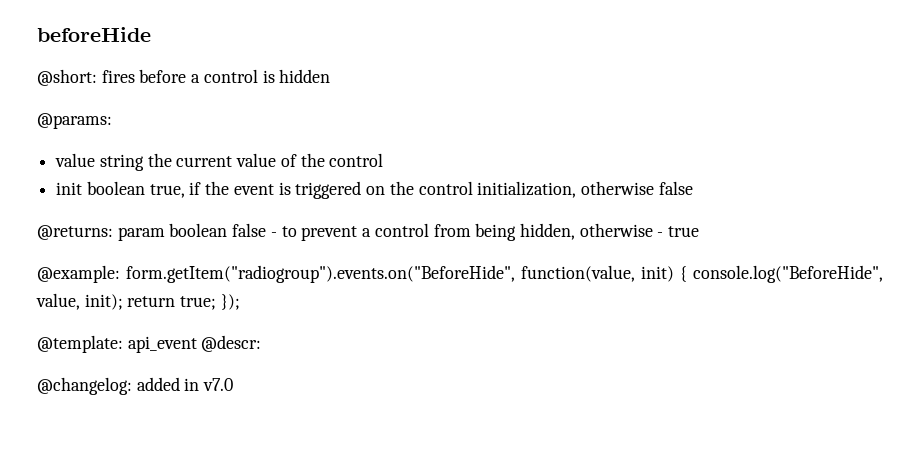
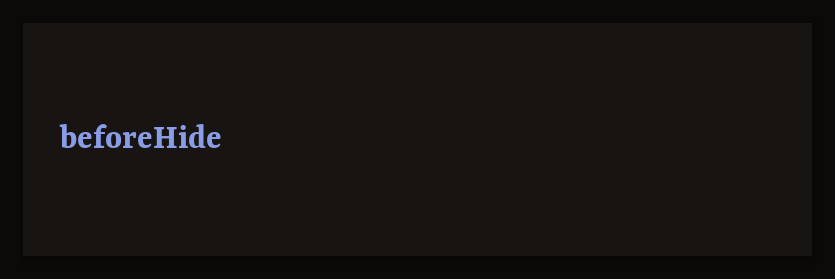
- @short: fires before a control is hidden
- @params:
- value string the current value of the control
- init boolean true, if the event is triggered on the control initialization, otherwise false
- @returns: param boolean false - to prevent a control from being hidden, otherwise - true
- @example: form.getItem("radiogroup").events.on("BeforeHide", function(value, init) { console.log("BeforeHide", value, init); return true; });
- @template: api_event @descr:
- @changelog: added in v7.0

